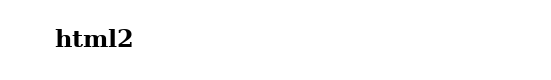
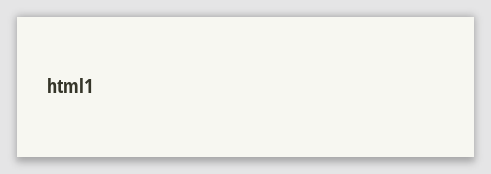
- html2
+ html1

